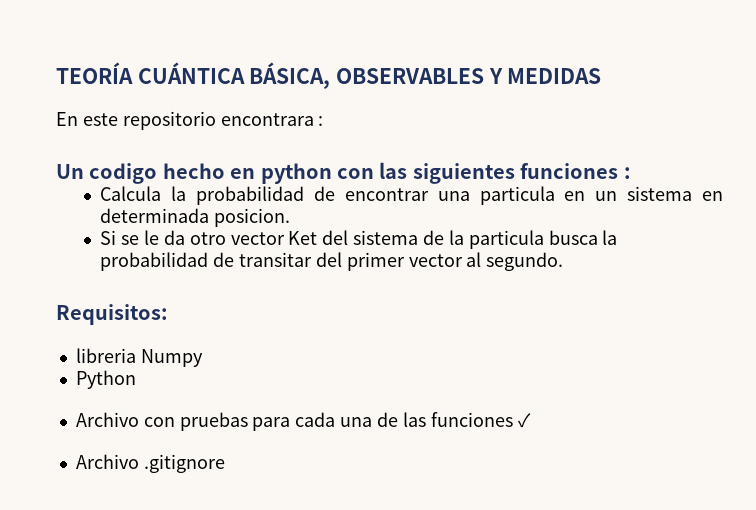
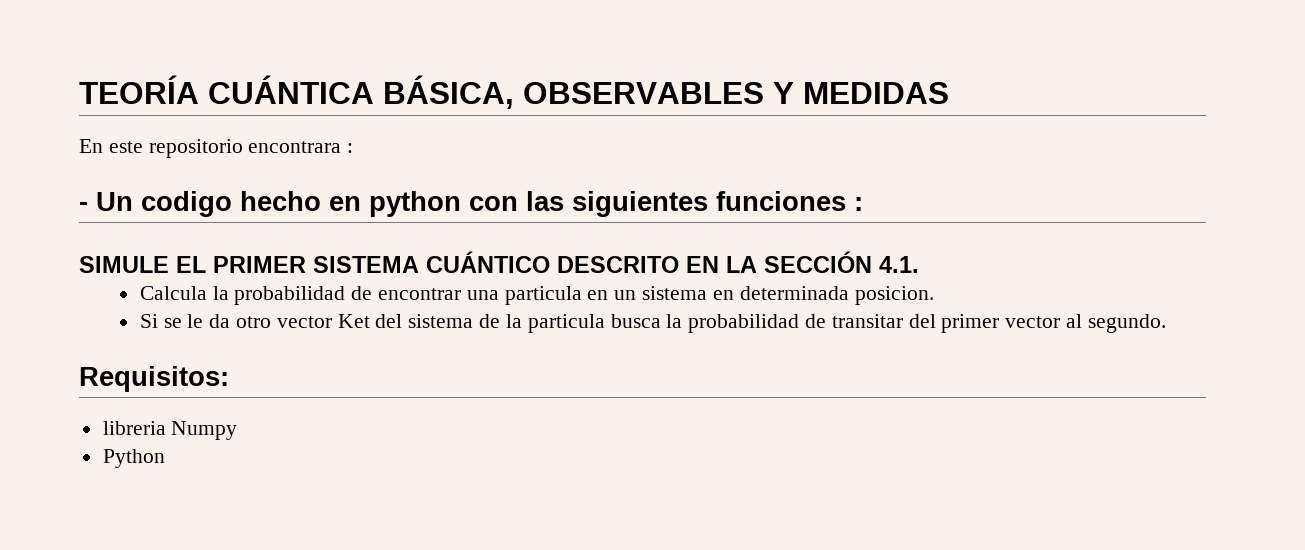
- Un codigo hecho en python con las siguientes funciones :
+ - Un codigo hecho en python con las siguientes funciones :
+ SIMULE EL PRIMER SISTEMA CUÁNTICO DESCRITO EN LA SECCIÓN 4.1.
- Archivo con pruebas para cada una de las funciones ✓
- Archivo .gitignore

